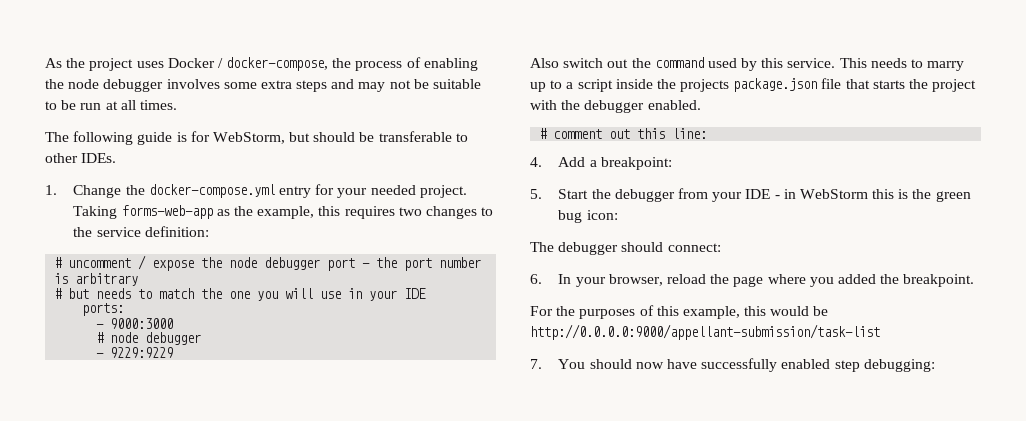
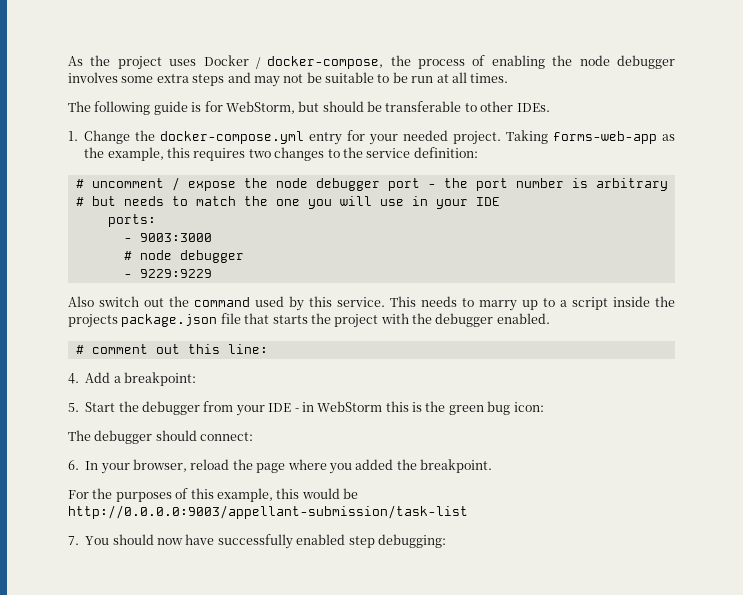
- - 9000:3000
+ - 9003:3000
- For the purposes of this example, this would be http://0.0.0.0:9000/appellant-submission/task-list
+ For the purposes of this example, this would be http://0.0.0.0:9003/appellant-submission/task-list

